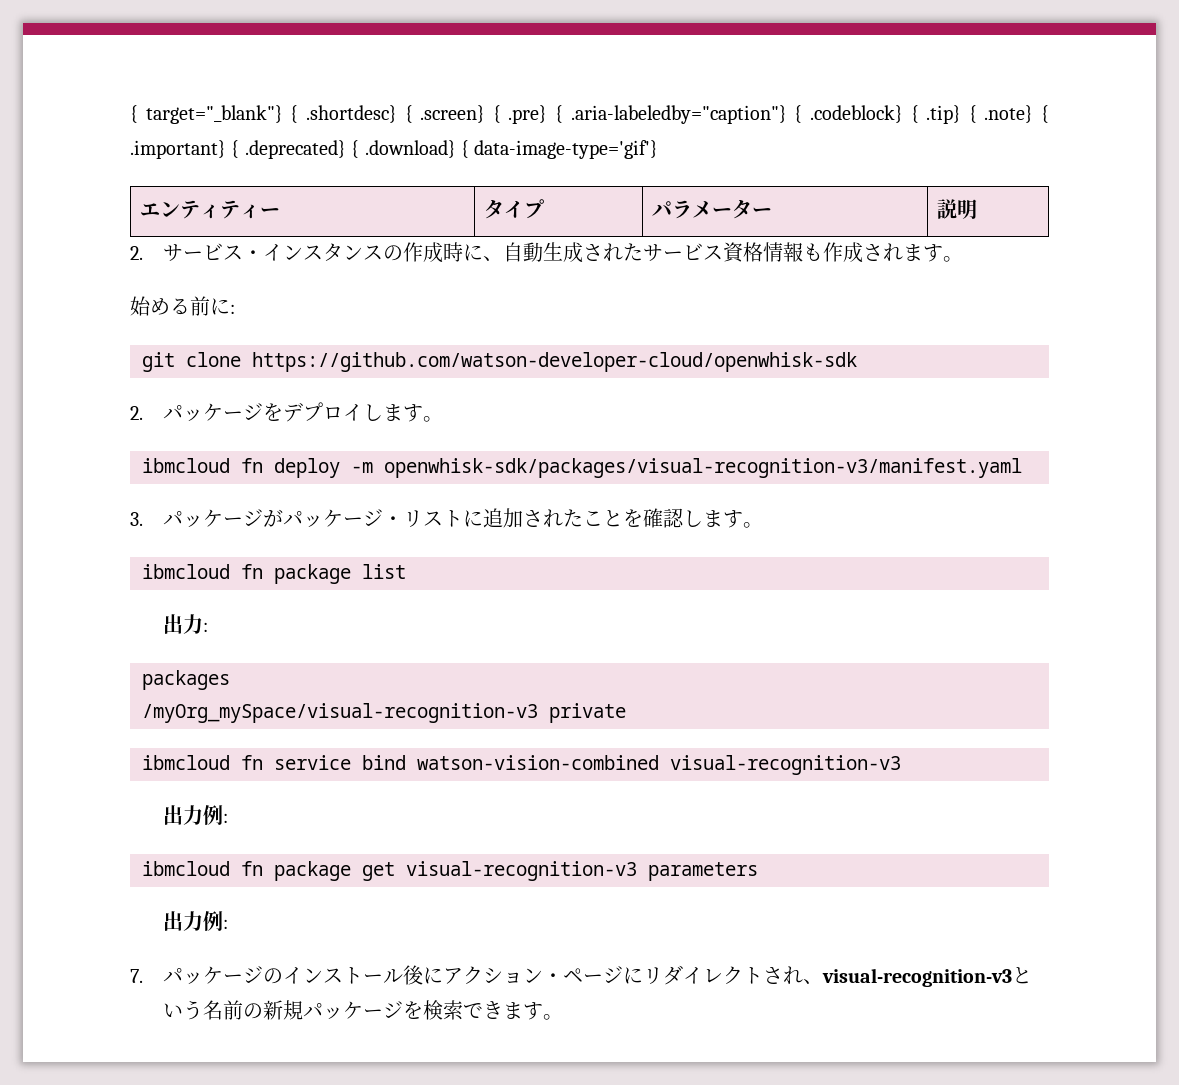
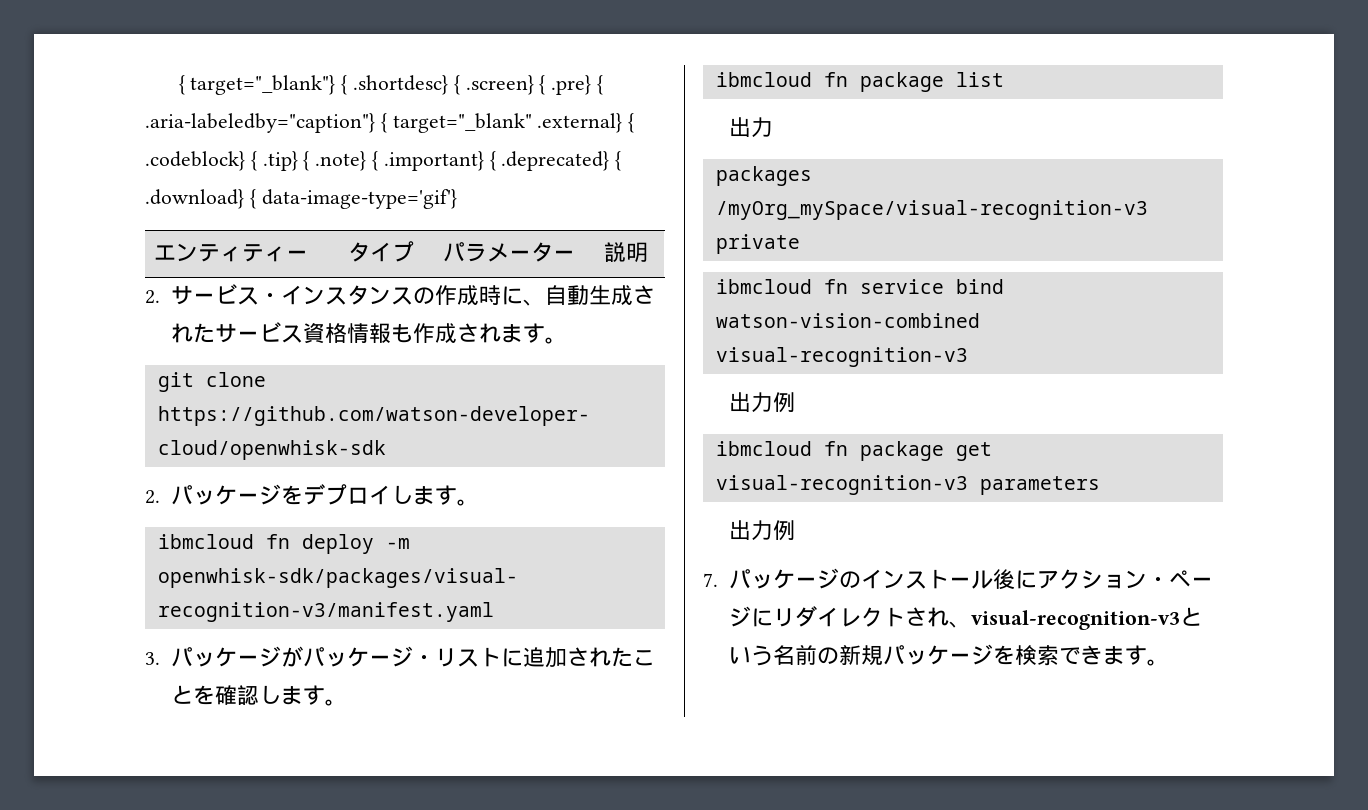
- { target="_blank"} { .shortdesc} { .screen} { .pre} { .aria-labeledby="caption"} { .codeblock} { .tip} { .note} { .important} { .deprecated} { .download} { data-image-type='gif'}
+ { target="_blank"} { .shortdesc} { .screen} { .pre} { .aria-labeledby="caption"} { target="_blank" .external} { .codeblock} { .tip} { .note} { .important} { .deprecated} { .download} { data-image-type='gif'}
- 始める前に:
  ibmcloud fn package list
- 出力:
+ 出力
  ibmcloud fn service bind watson-vision-combined visual-recognition-v3
- 出力例:
+ 出力例
  ibmcloud fn package get visual-recognition-v3 parameters
- 出力例:
+ 出力例

